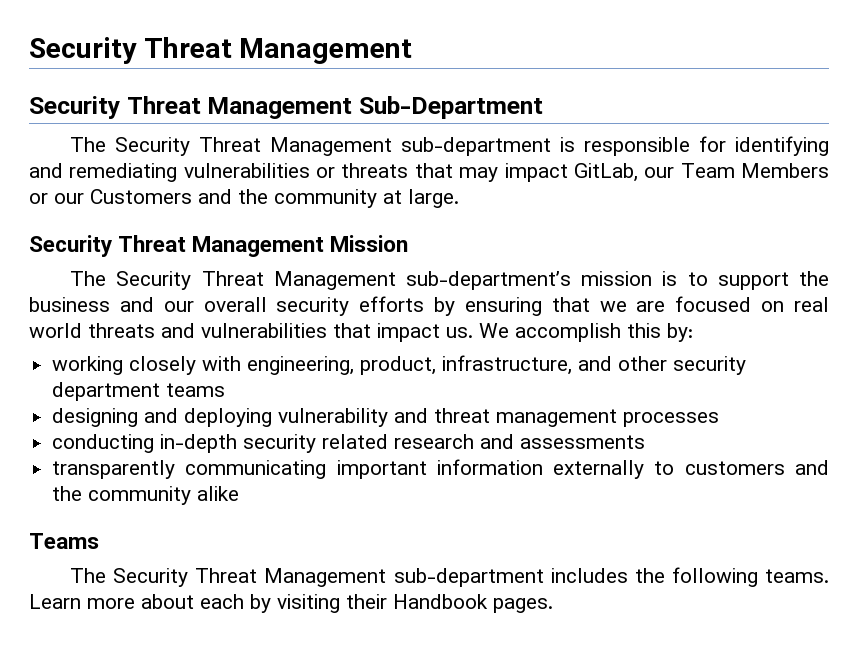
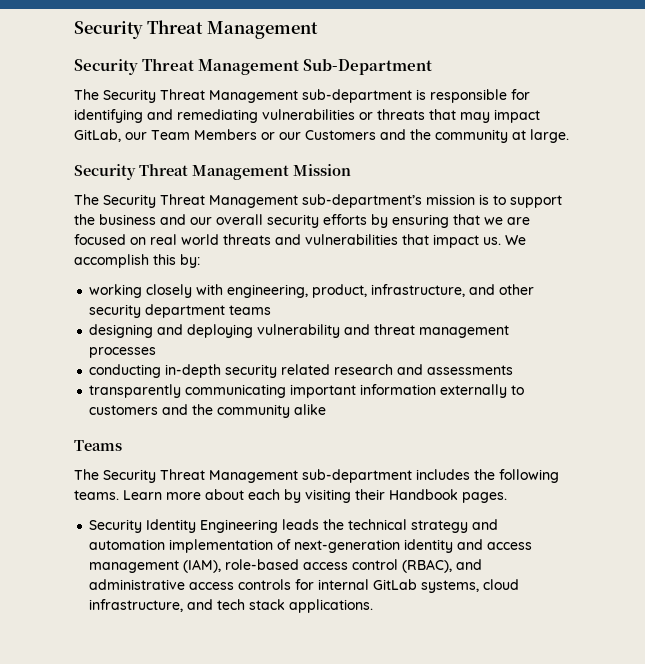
+ Security Identity Engineering leads the technical strategy and automation implementation of next-generation identity and access management (IAM), role-based access control (RBAC), and administrative access controls for internal GitLab systems, cloud infrastructure, and tech stack applications.

